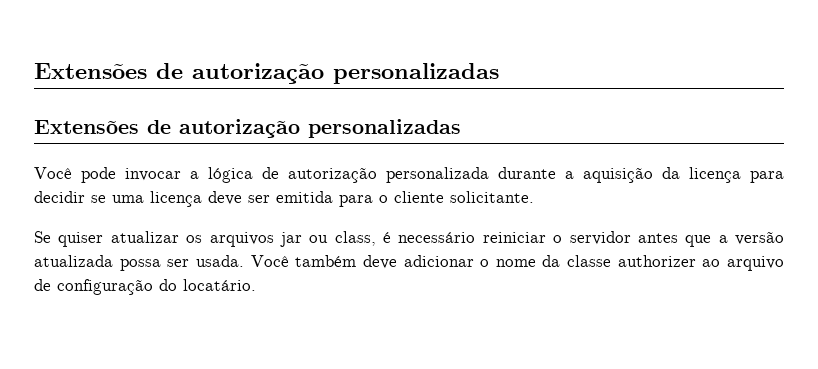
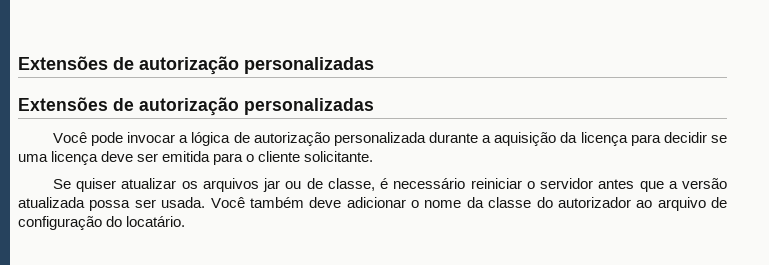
- Se quiser atualizar os arquivos jar ou class, é necessário reiniciar o servidor antes que a versão atualizada possa ser usada.
+ Se quiser atualizar os arquivos jar ou de classe, é necessário reiniciar o servidor antes que a versão atualizada possa ser usada.
- Você também deve adicionar o nome da classe authorizer ao arquivo de configuração do locatário.
+ Você também deve adicionar o nome da classe do autorizador ao arquivo de configuração do locatário.

